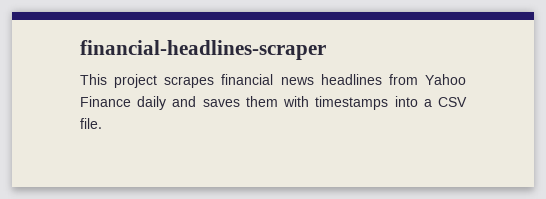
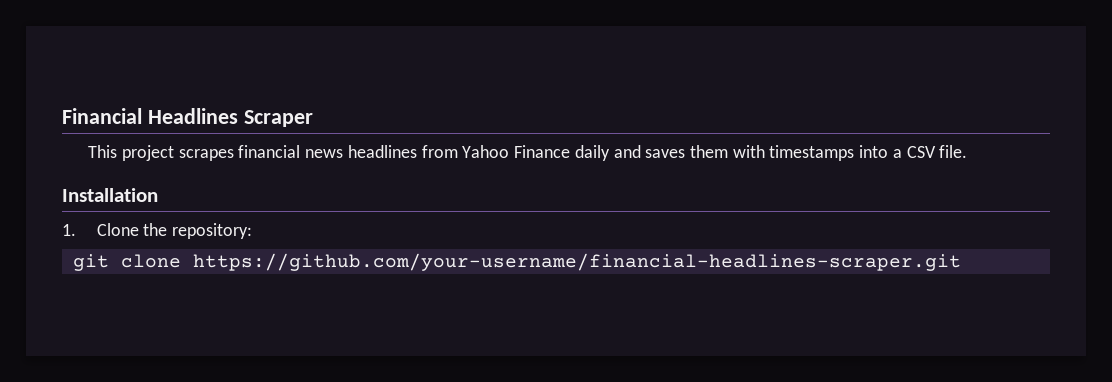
- financial-headlines-scraper
+ Financial Headlines Scraper
+ Installation
+ 1. Clone the repository:
+ git clone https://github.com/your-username/financial-headlines-scraper.git

